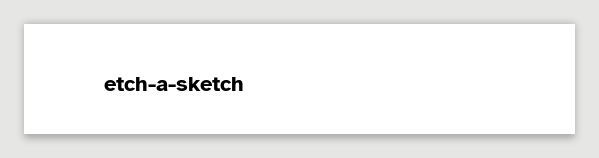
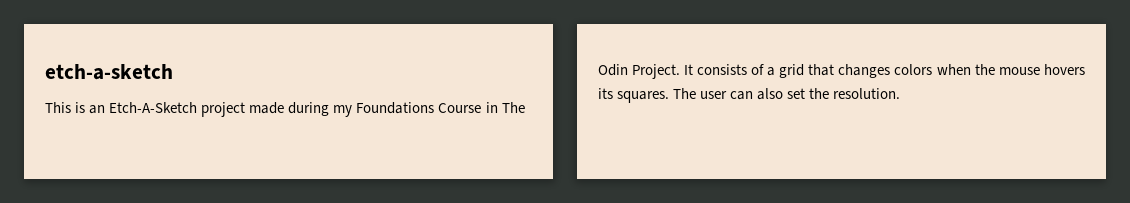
+ This is an Etch-A-Sketch project made during my Foundations Course in The Odin Project. It consists of a grid that changes colors when the mouse hovers its squares. The user can also set the resolution.

